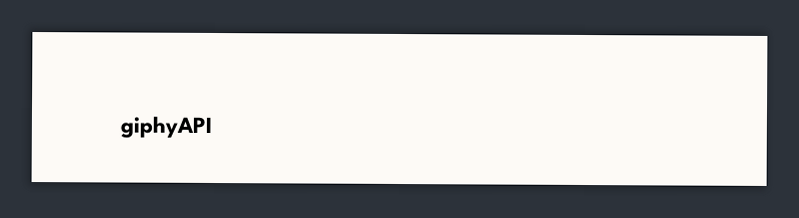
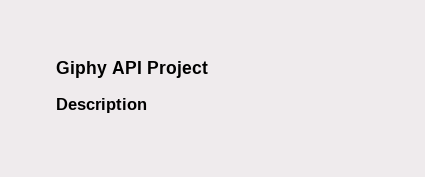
- giphyAPI
+ Giphy API Project
+ Description

